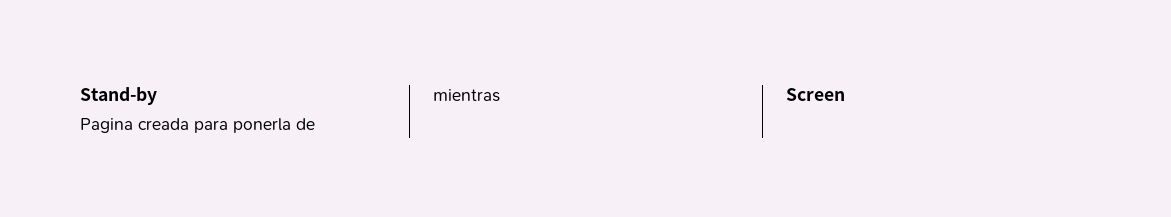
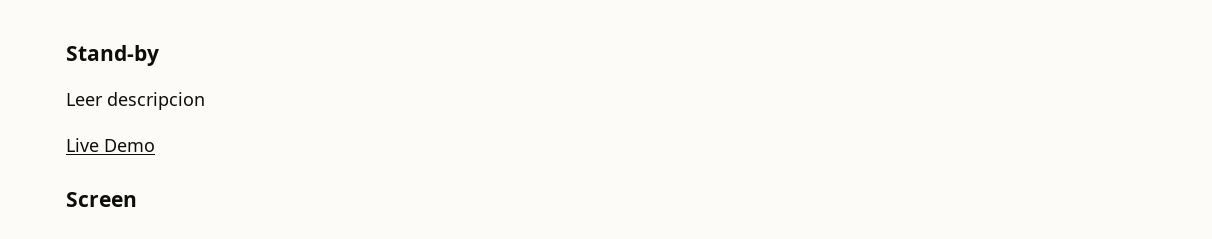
- Pagina creada para ponerla de mientras
+ Leer descripcion
+ Live Demo

